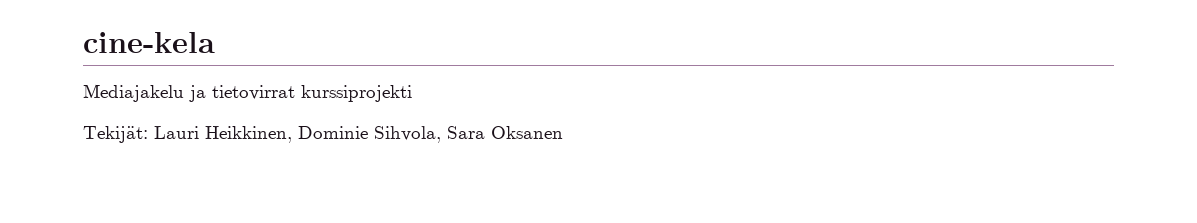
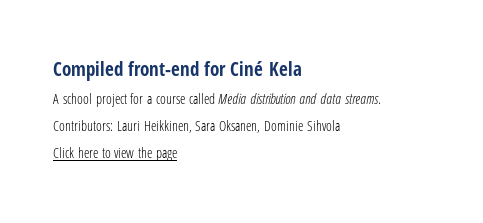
- cine-kela
- Mediajakelu ja tietovirrat kurssiprojekti
- Tekijät: Lauri Heikkinen, Dominie Sihvola, Sara Oksanen
+ Compiled front-end for Ciné Kela
+ A school project for a course called Media distribution and data streams.
+ Contributors: Lauri Heikkinen, Sara Oksanen, Dominie Sihvola
+ Click here to view the page

